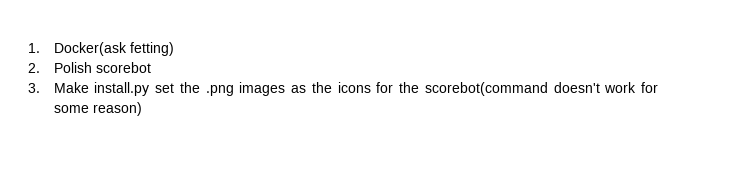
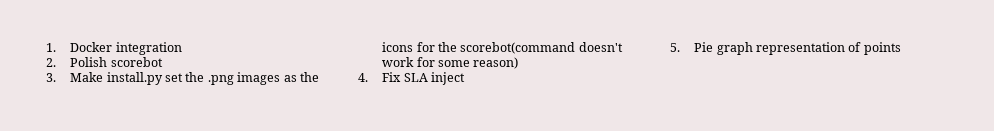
- 1. Docker(ask fetting)
+ 1. Docker integration
+ 4. Fix SLA inject
+ 5. Pie graph representation of points

